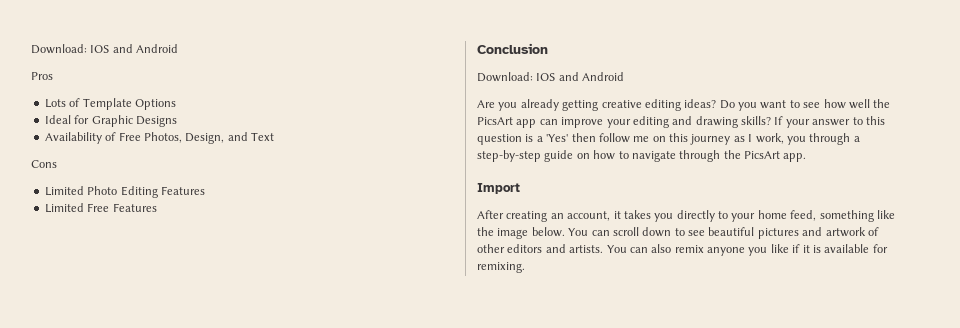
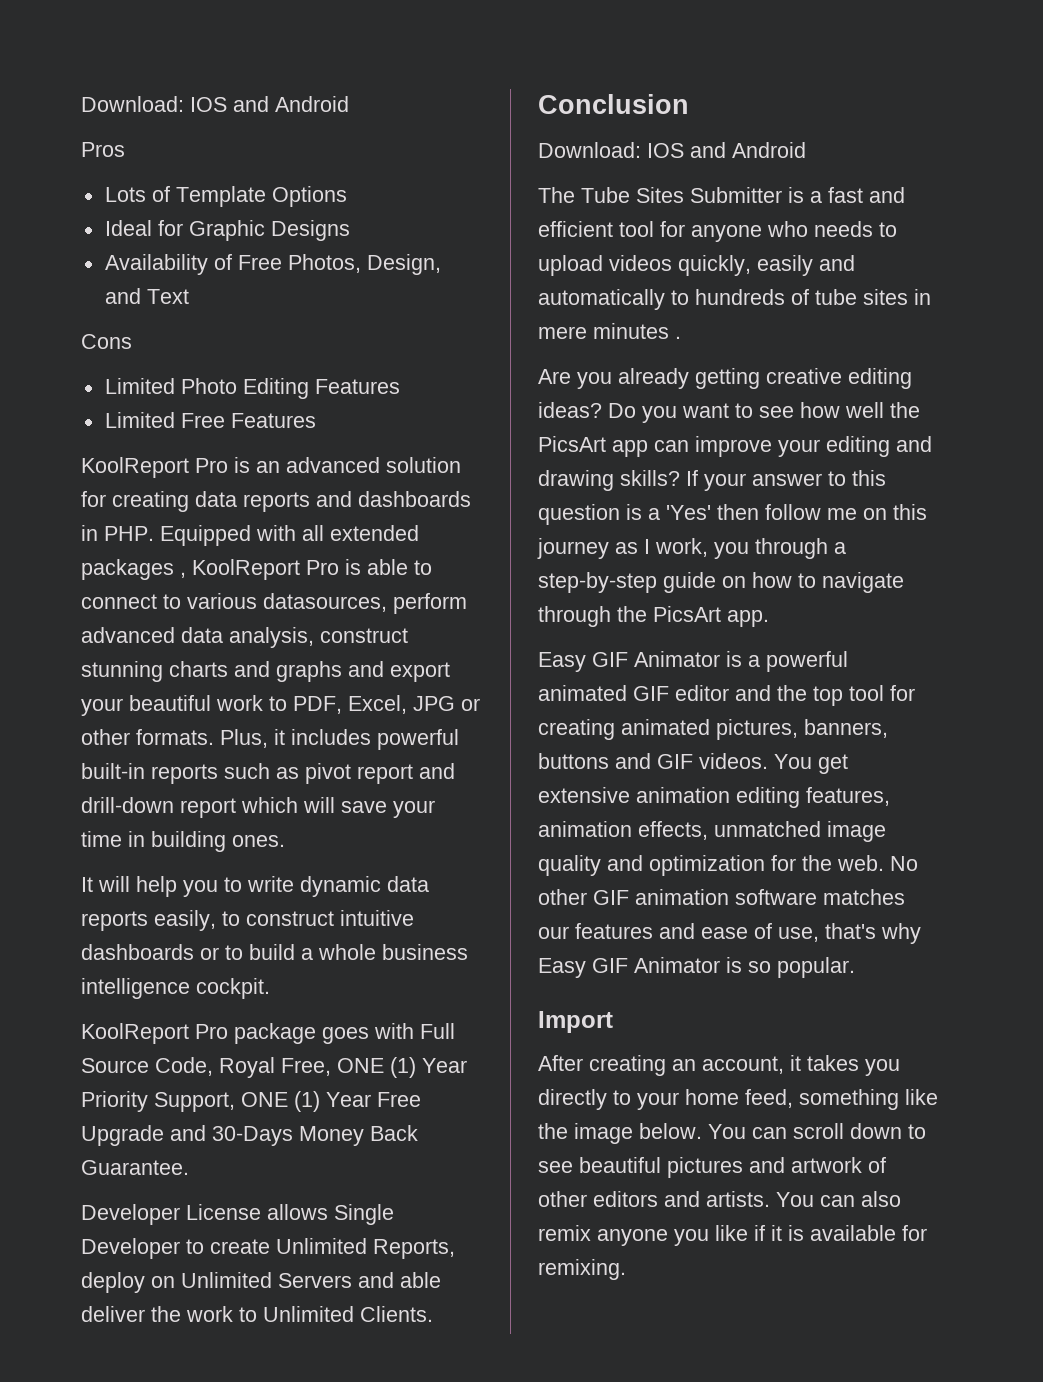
+ KoolReport Pro is an advanced solution for creating data reports and dashboards in PHP. Equipped with all extended packages , KoolReport Pro is able to connect to various datasources, perform advanced data analysis, construct stunning charts and graphs and export your beautiful work to PDF, Excel, JPG or other formats. Plus, it includes powerful built-in reports such as pivot report and drill-down report which will save your time in building ones.
+ It will help you to write dynamic data reports easily, to construct intuitive dashboards or to build a whole business intelligence cockpit.
+ KoolReport Pro package goes with Full Source Code, Royal Free, ONE (1) Year Priority Support, ONE (1) Year Free Upgrade and 30-Days Money Back Guarantee.
+ Developer License allows Single Developer to create Unlimited Reports, deploy on Unlimited Servers and able deliver the work to Unlimited Clients.
+ The Tube Sites Submitter is a fast and efficient tool for anyone who needs to upload videos quickly, easily and automatically to hundreds of tube sites in mere minutes .
+ Easy GIF Animator is a powerful animated GIF editor and the top tool for creating animated pictures, banners, buttons and GIF videos. You get extensive animation editing features, animation effects, unmatched image quality and optimization for the web. No other GIF animation software matches our features and ease of use, that's why Easy GIF Animator is so popular.

